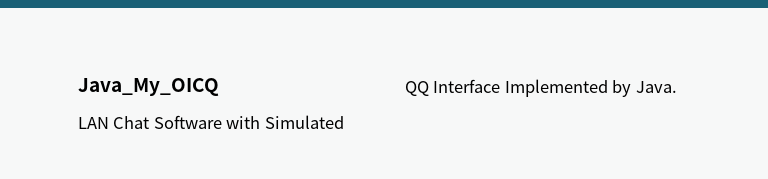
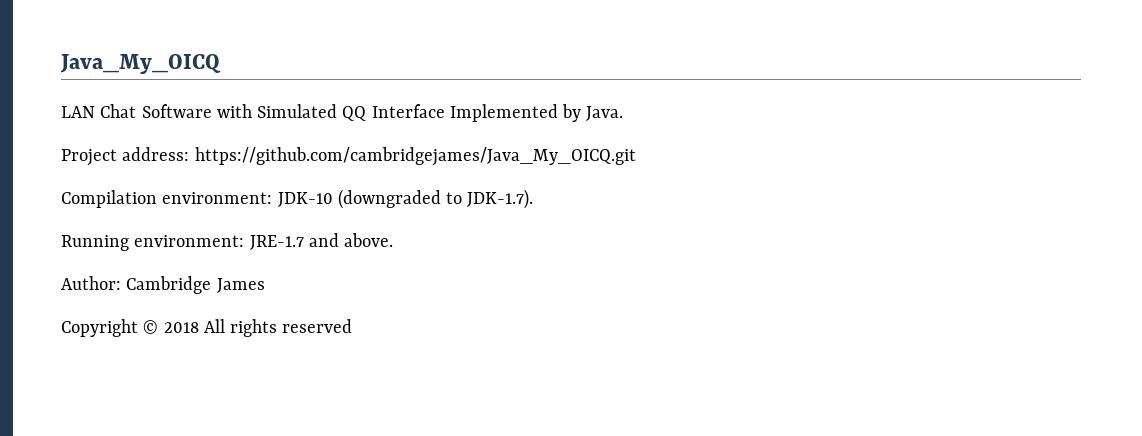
+ Project address: https://github.com/cambridgejames/Java_My_OICQ.git
+ Compilation environment: JDK-10 (downgraded to JDK-1.7).
+ Running environment: JRE-1.7 and above.
+ Author: Cambridge James
+ Copyright © 2018 All rights reserved

